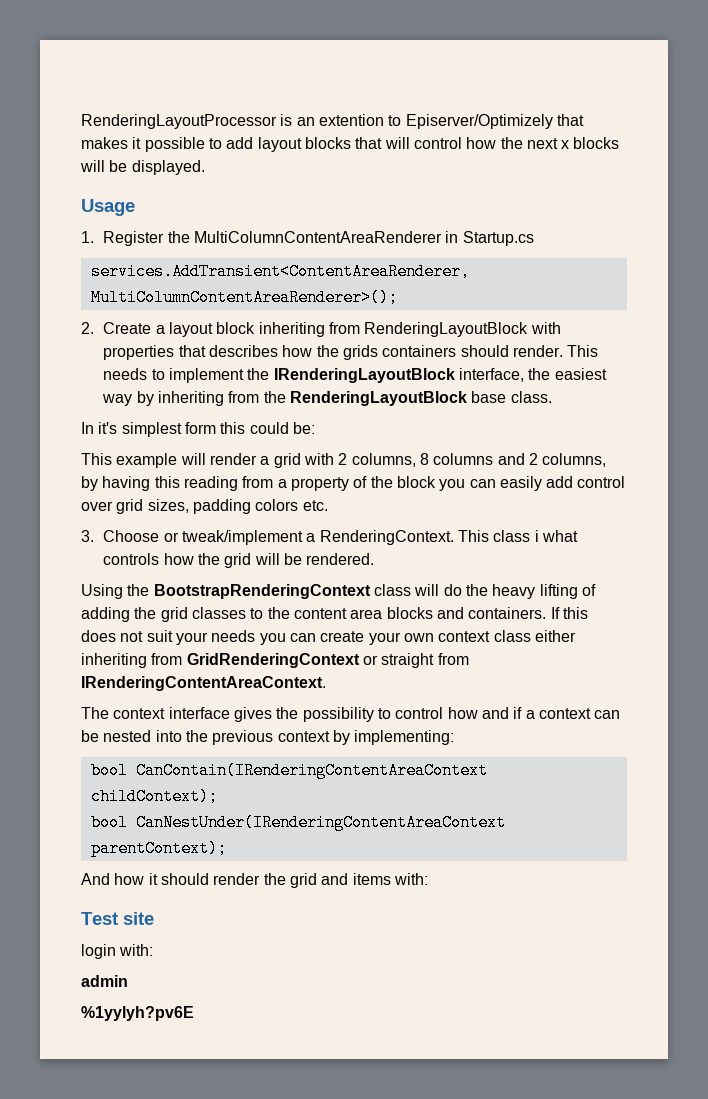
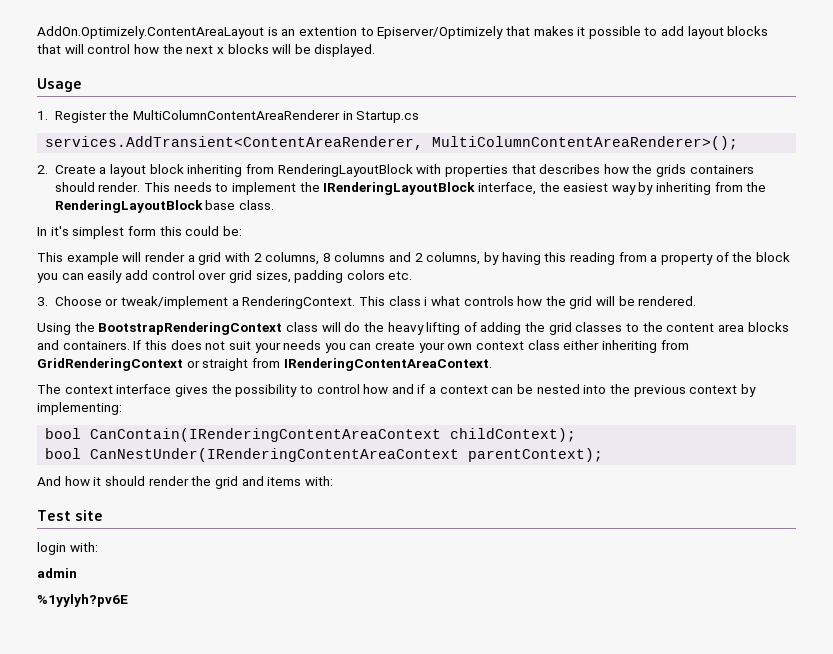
- RenderingLayoutProcessor is an extention to Episerver/Optimizely that makes it possible to add layout blocks that will control how the next x blocks will be displayed.
+ AddOn.Optimizely.ContentAreaLayout is an extention to Episerver/Optimizely that makes it possible to add layout blocks that will control how the next x blocks will be displayed.

